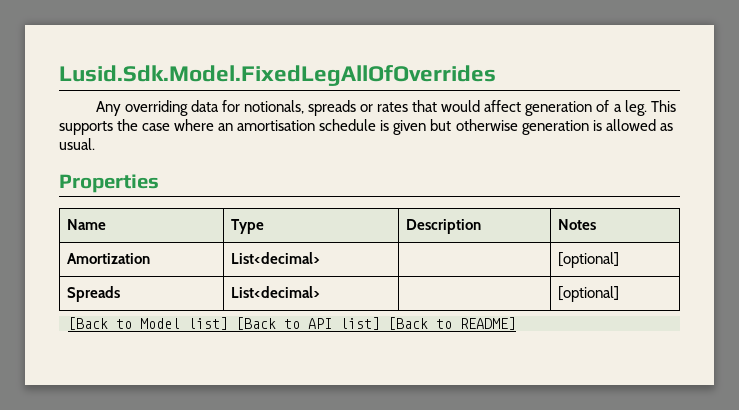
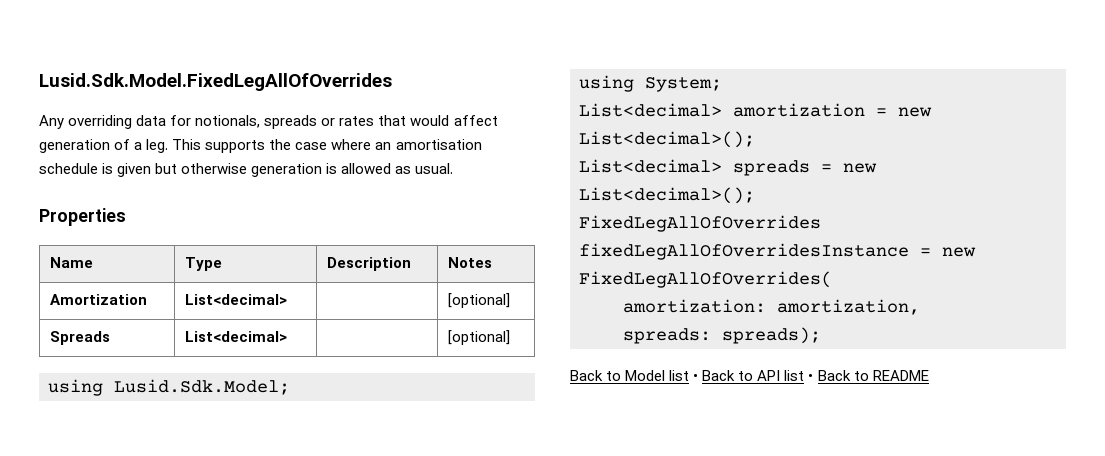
- [Back to Model list] [Back to API list] [Back to README]
+ using Lusid.Sdk.Model;
+ using System;
+ List<decimal> amortization = new List<decimal>();
+ List<decimal> spreads = new List<decimal>();
+ FixedLegAllOfOverrides fixedLegAllOfOverridesInstance = new FixedLegAllOfOverrides(
+ amortization: amortization,
+ spreads: spreads);
+ Back to Model list • Back to API list • Back to README

